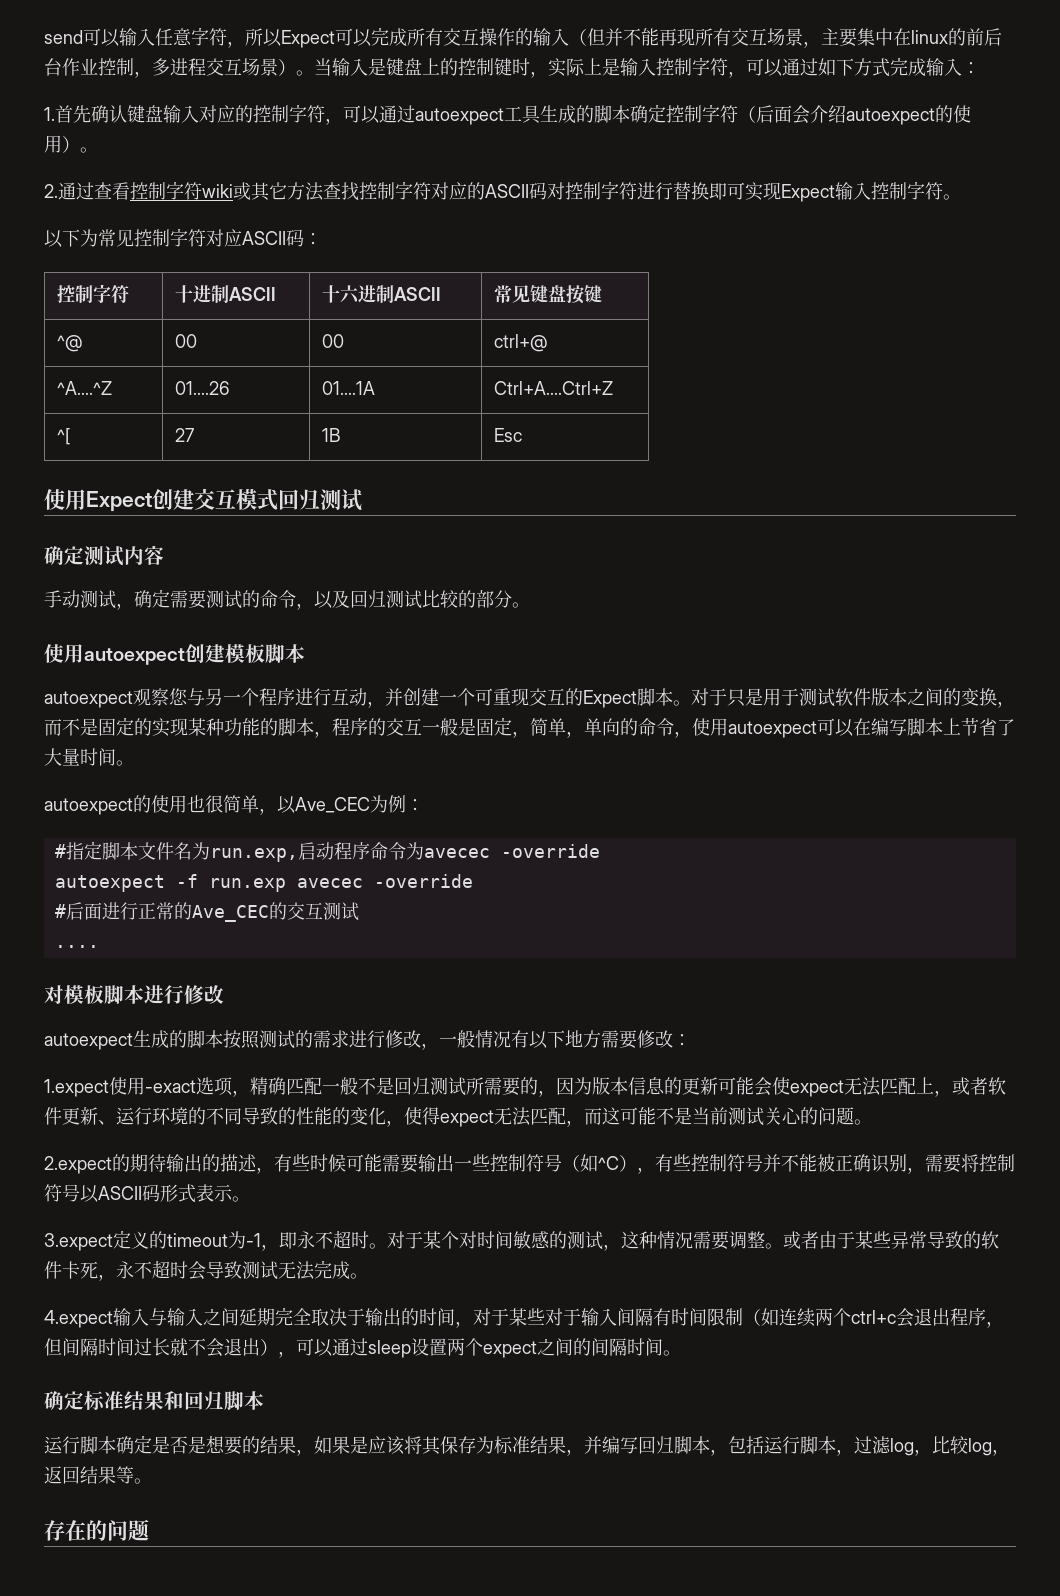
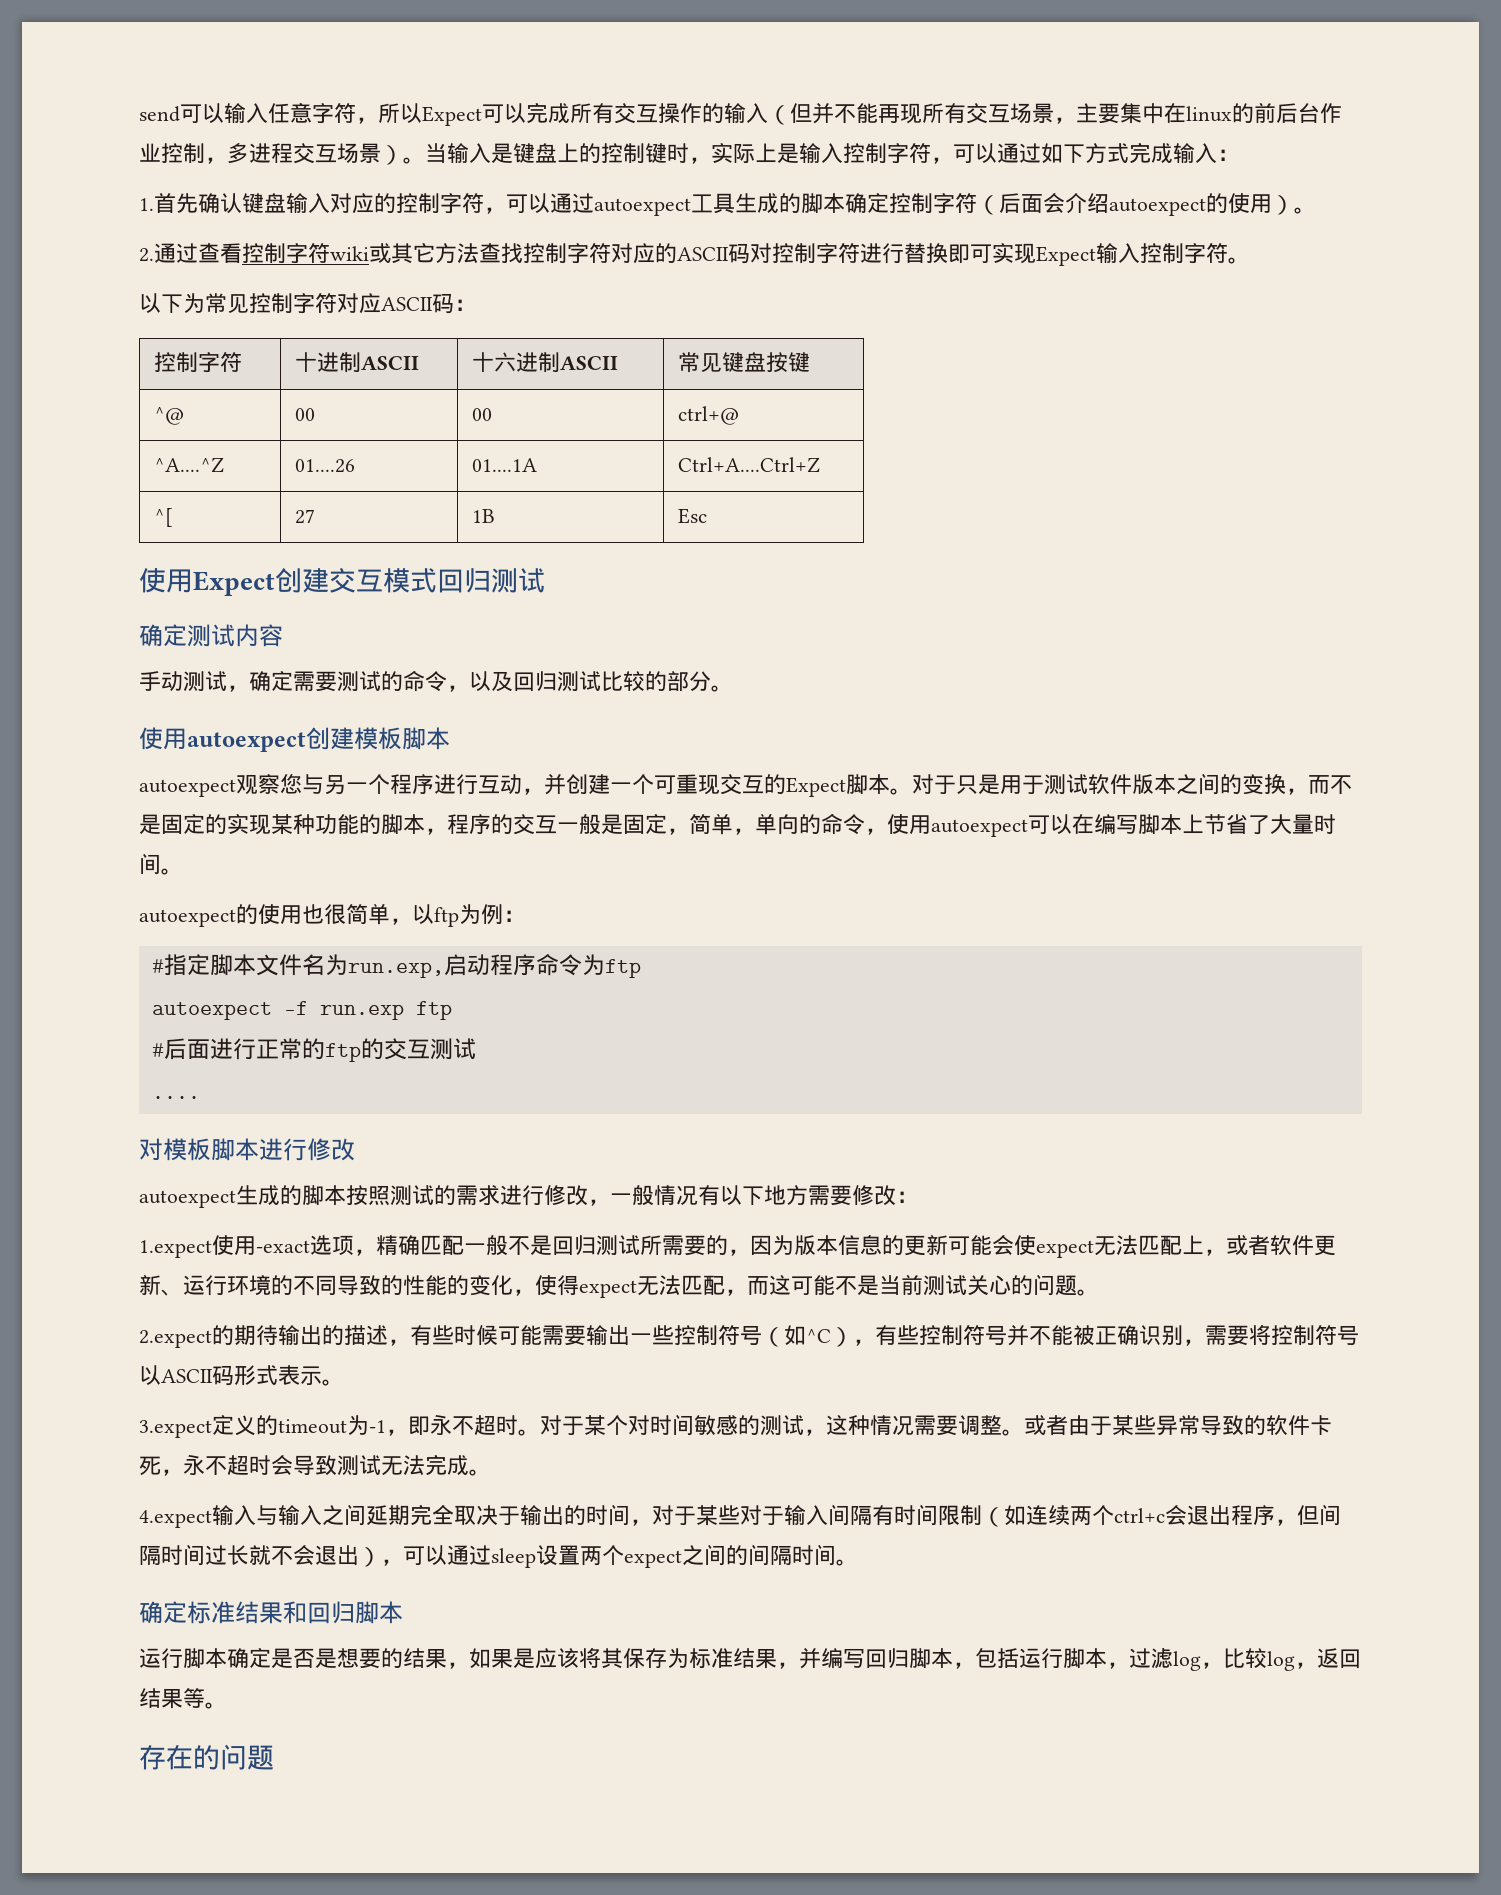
- autoexpect的使用也很简单，以Ave_CEC为例：
+ autoexpect的使用也很简单，以ftp为例：
- #指定脚本文件名为run.exp,启动程序命令为avecec -override
+ #指定脚本文件名为run.exp,启动程序命令为ftp
- autoexpect -f run.exp avecec -override
+ autoexpect -f run.exp ftp
- #后面进行正常的Ave_CEC的交互测试
+ #后面进行正常的ftp的交互测试

